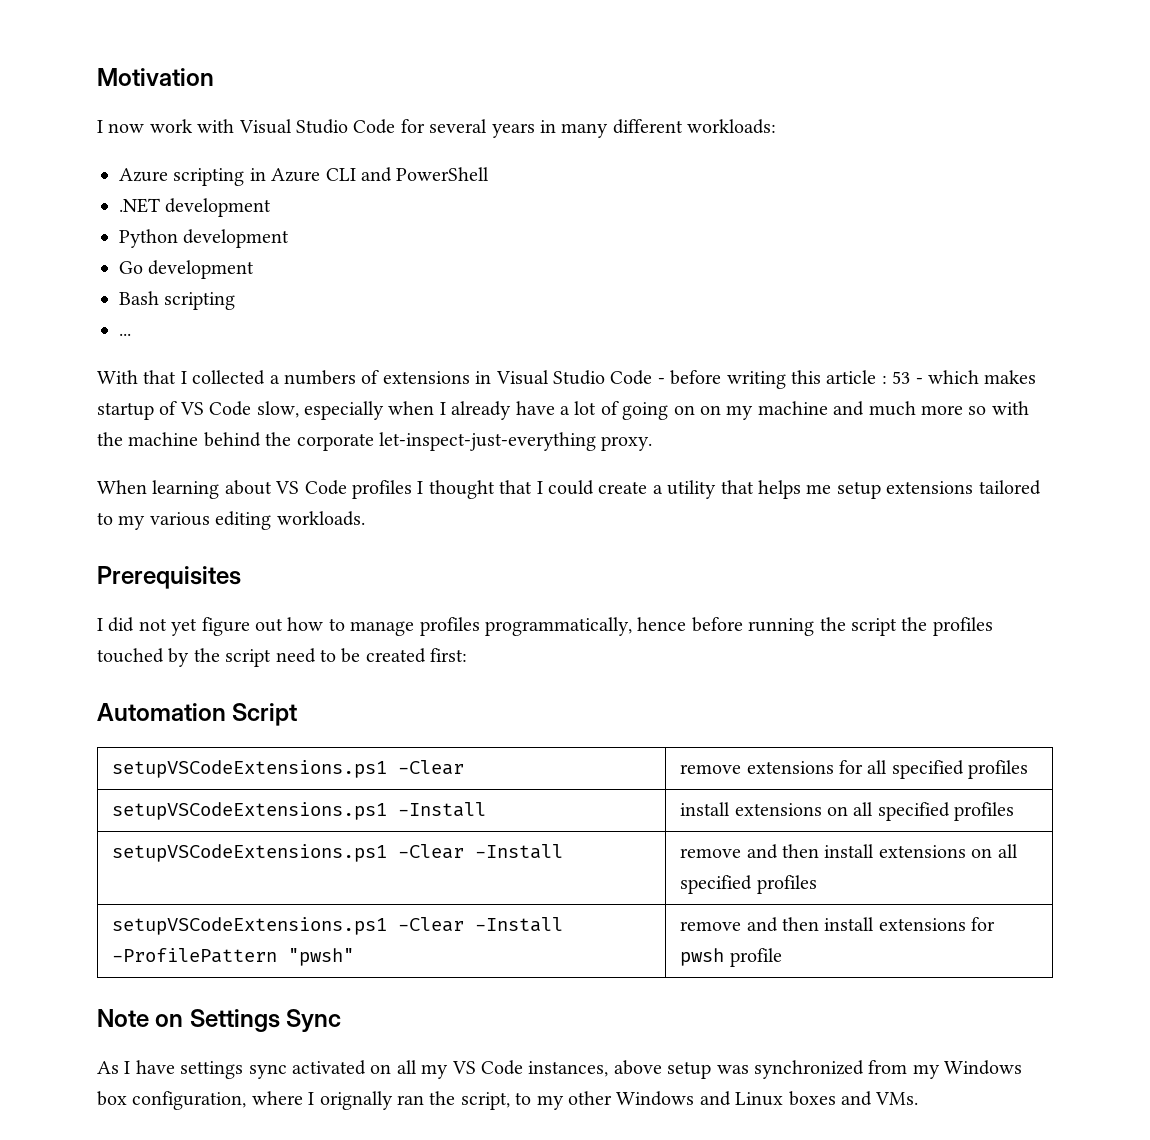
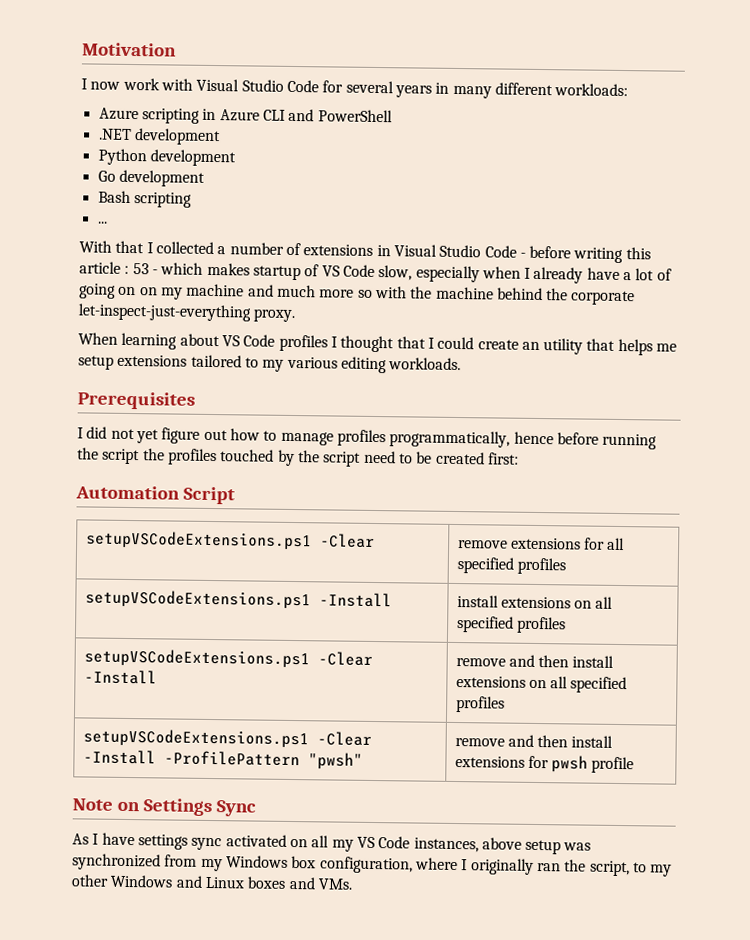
- With that I collected a numbers of extensions in Visual Studio Code - before writing this article : 53 - which makes startup of VS Code slow, especially when I already have a lot of going on on my machine and much more so with the machine behind the corporate let-inspect-just-everything proxy.
+ With that I collected a number of extensions in Visual Studio Code - before writing this article : 53 - which makes startup of VS Code slow, especially when I already have a lot of going on on my machine and much more so with the machine behind the corporate let-inspect-just-everything proxy.
- When learning about VS Code profiles I thought that I could create a utility that helps me setup extensions tailored to my various editing workloads.
+ When learning about VS Code profiles I thought that I could create an utility that helps me setup extensions tailored to my various editing workloads.
- As I have settings sync activated on all my VS Code instances, above setup was synchronized from my Windows box configuration, where I orignally ran the script, to my other Windows and Linux boxes and VMs.
+ As I have settings sync activated on all my VS Code instances, above setup was synchronized from my Windows box configuration, where I originally ran the script, to my other Windows and Linux boxes and VMs.

